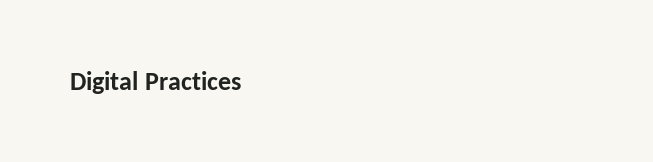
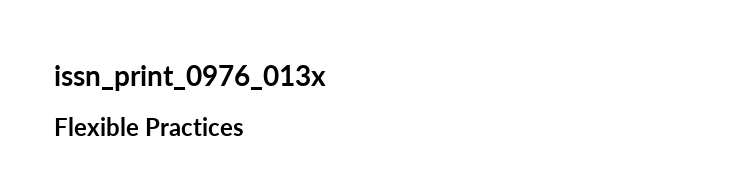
- Digital Practices
+ issn_print_0976_013x
+ Flexible Practices

